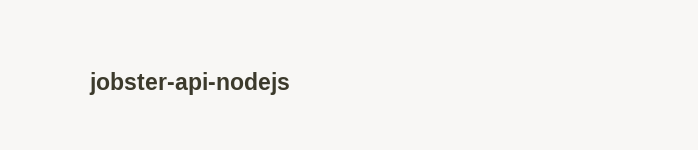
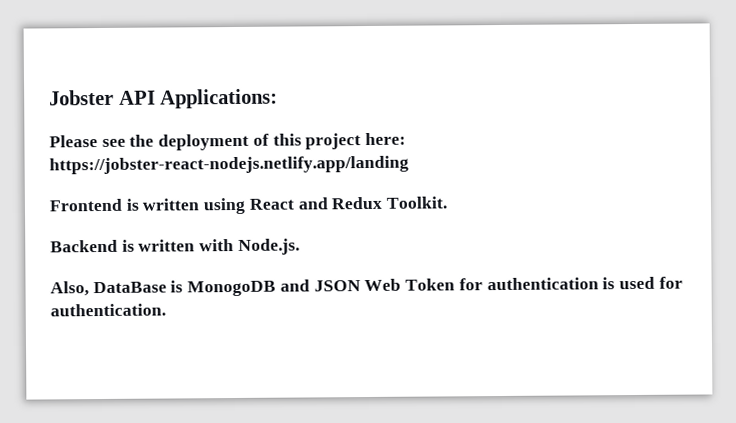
- jobster-api-nodejs
+ Jobster API Applications:
+ Please see the deployment of this project here: https://jobster-react-nodejs.netlify.app/landing
+ Frontend is written using React and Redux Toolkit.
+ Backend is written with Node.js.
+ Also, DataBase is MonogoDB and JSON Web Token for authentication is used for authentication.

